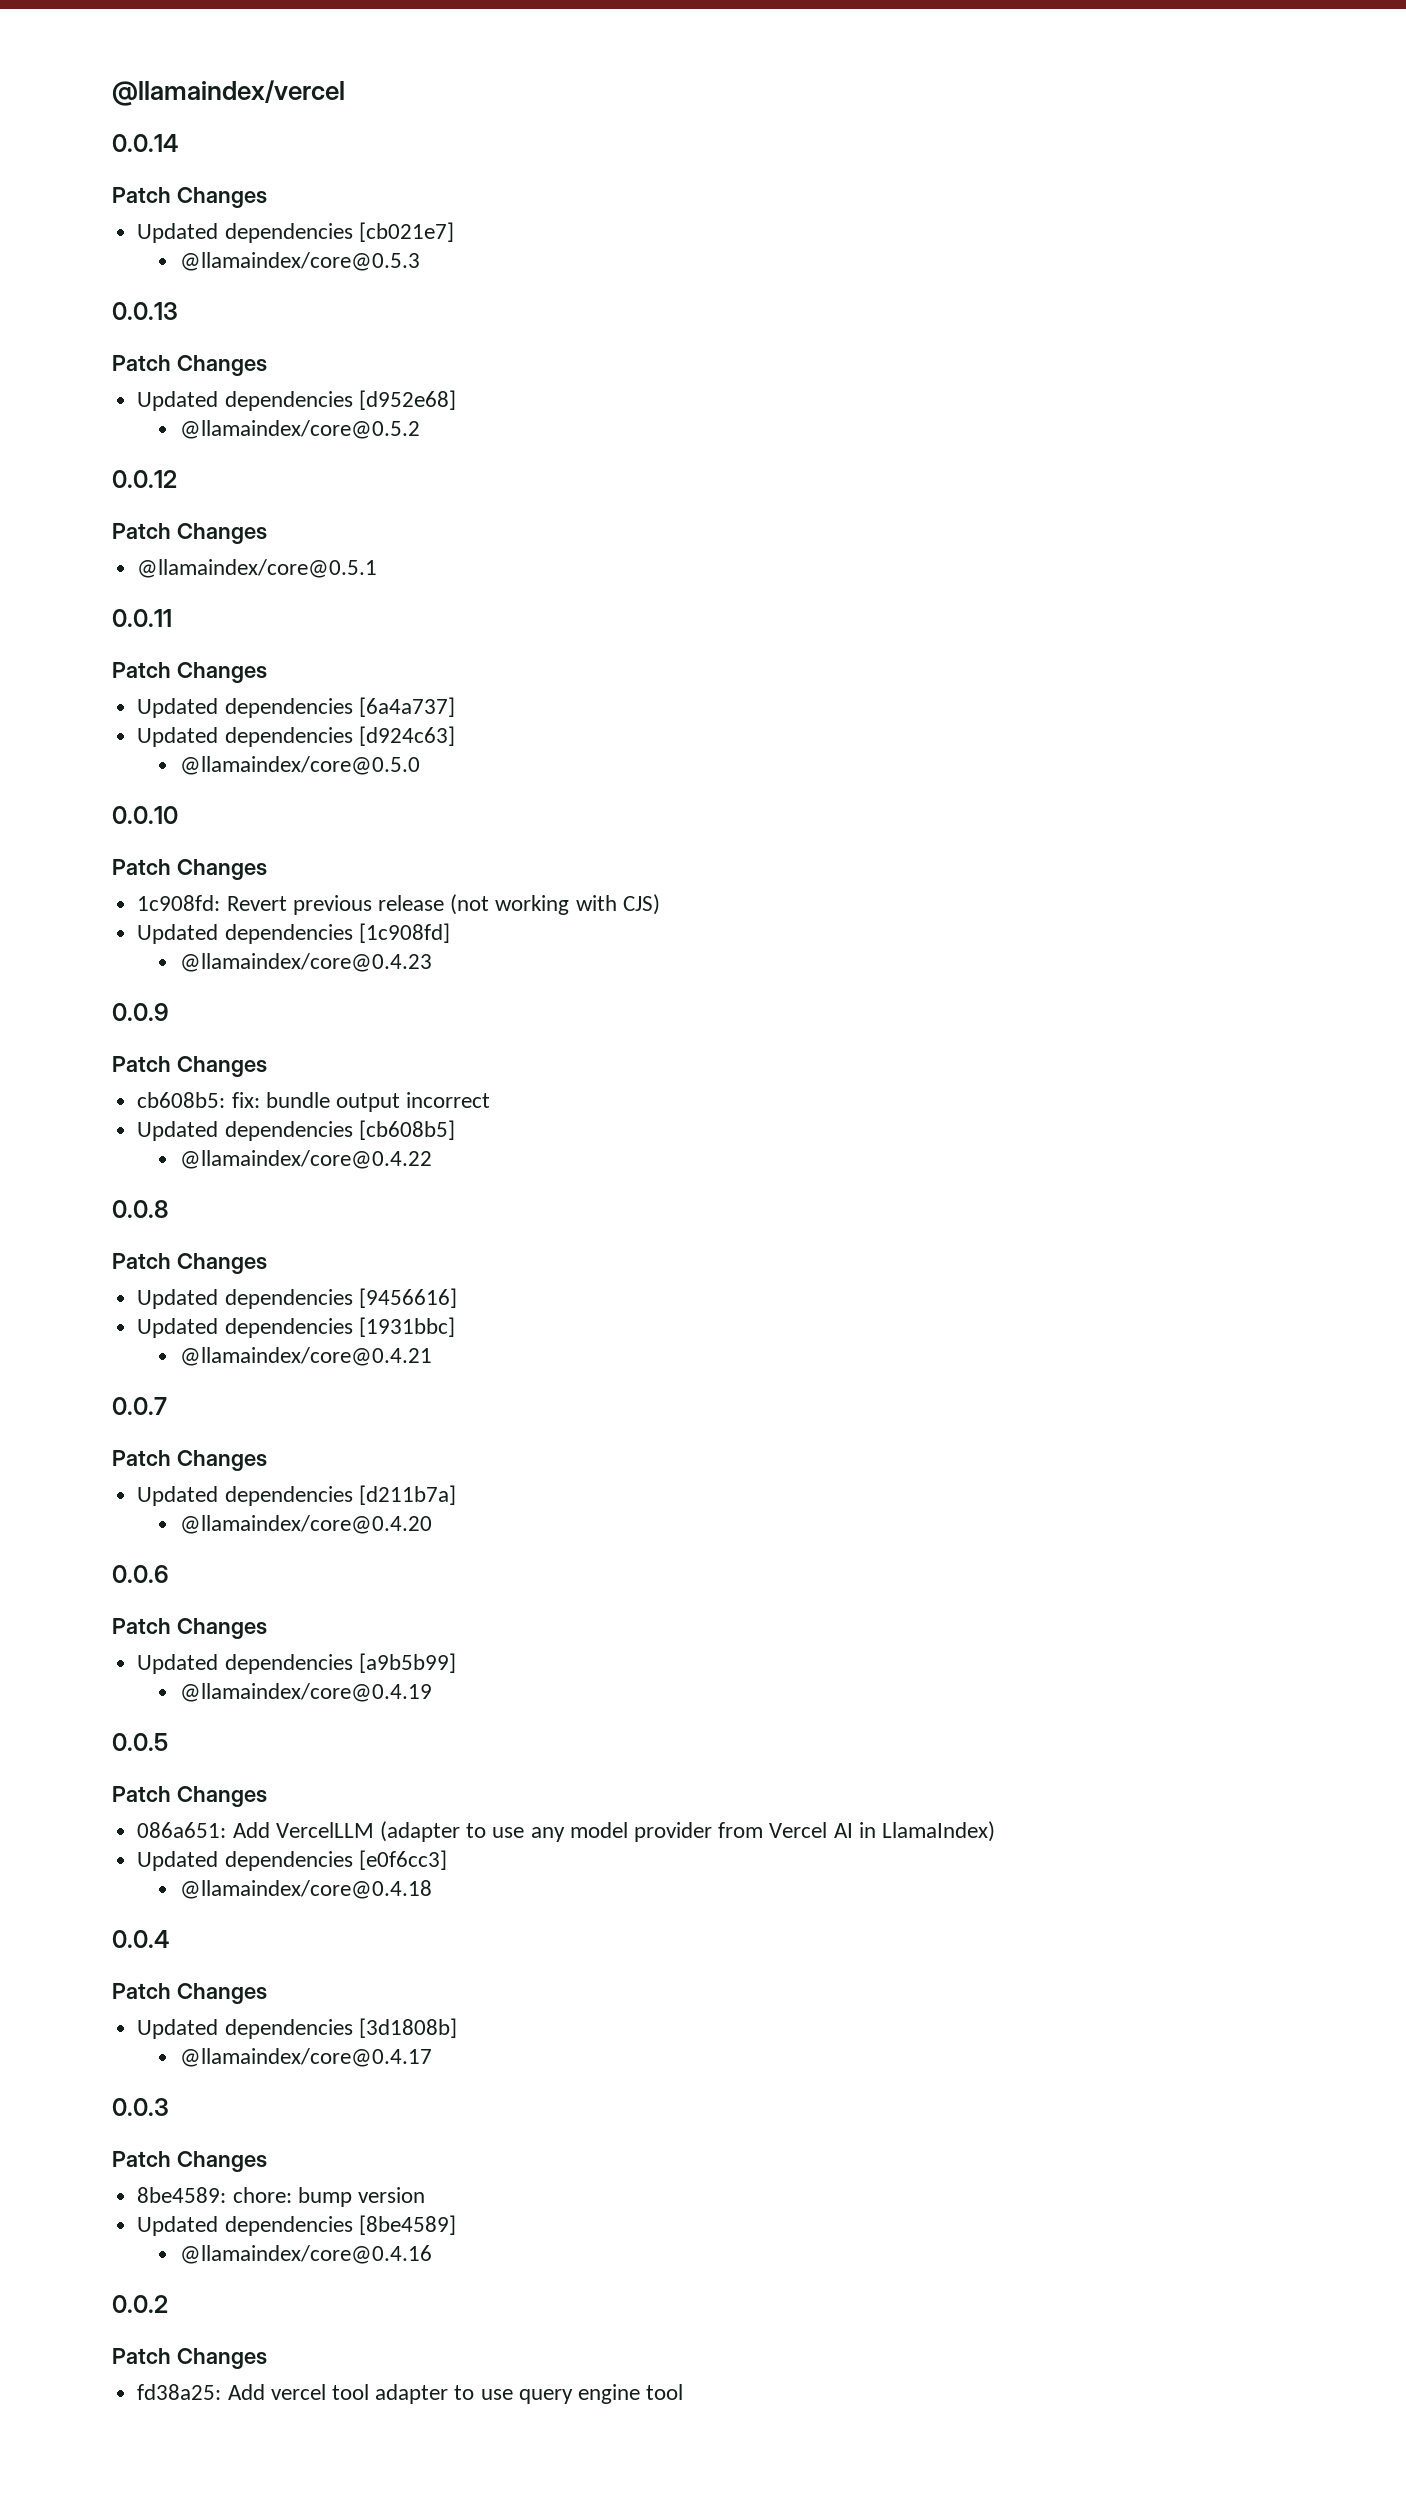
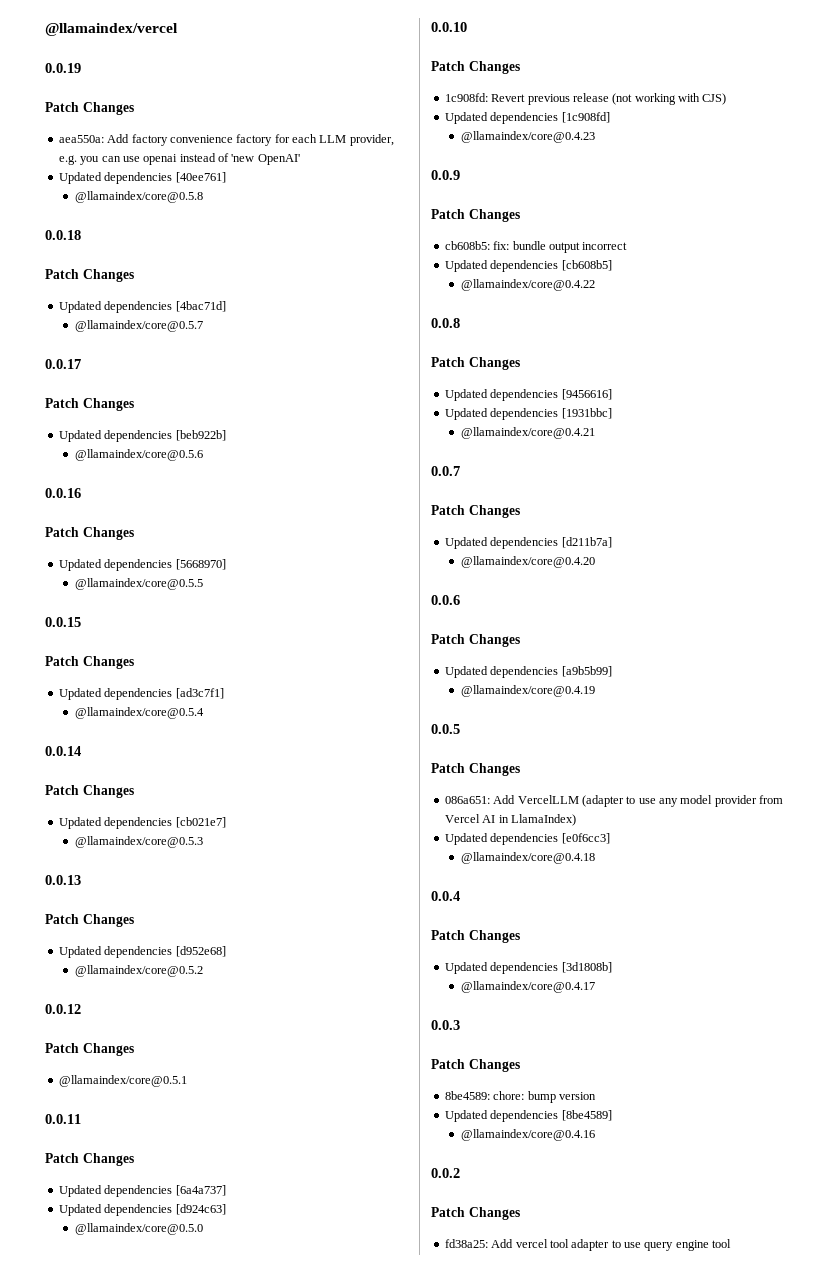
+ 0.0.19
+ Patch Changes
+ aea550a: Add factory convenience factory for each LLM provider, e.g. you can use openai instead of 'new OpenAI'
+ Updated dependencies [40ee761]
+ @llamaindex/core@0.5.8
+ 0.0.18
+ Patch Changes
+ Updated dependencies [4bac71d]
+ @llamaindex/core@0.5.7
+ 0.0.17
+ Patch Changes
+ Updated dependencies [beb922b]
+ @llamaindex/core@0.5.6
+ 0.0.16
+ Patch Changes
+ Updated dependencies [5668970]
+ @llamaindex/core@0.5.5
+ 0.0.15
+ Patch Changes
+ Updated dependencies [ad3c7f1]
+ @llamaindex/core@0.5.4

